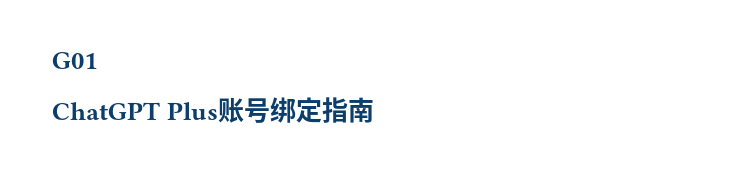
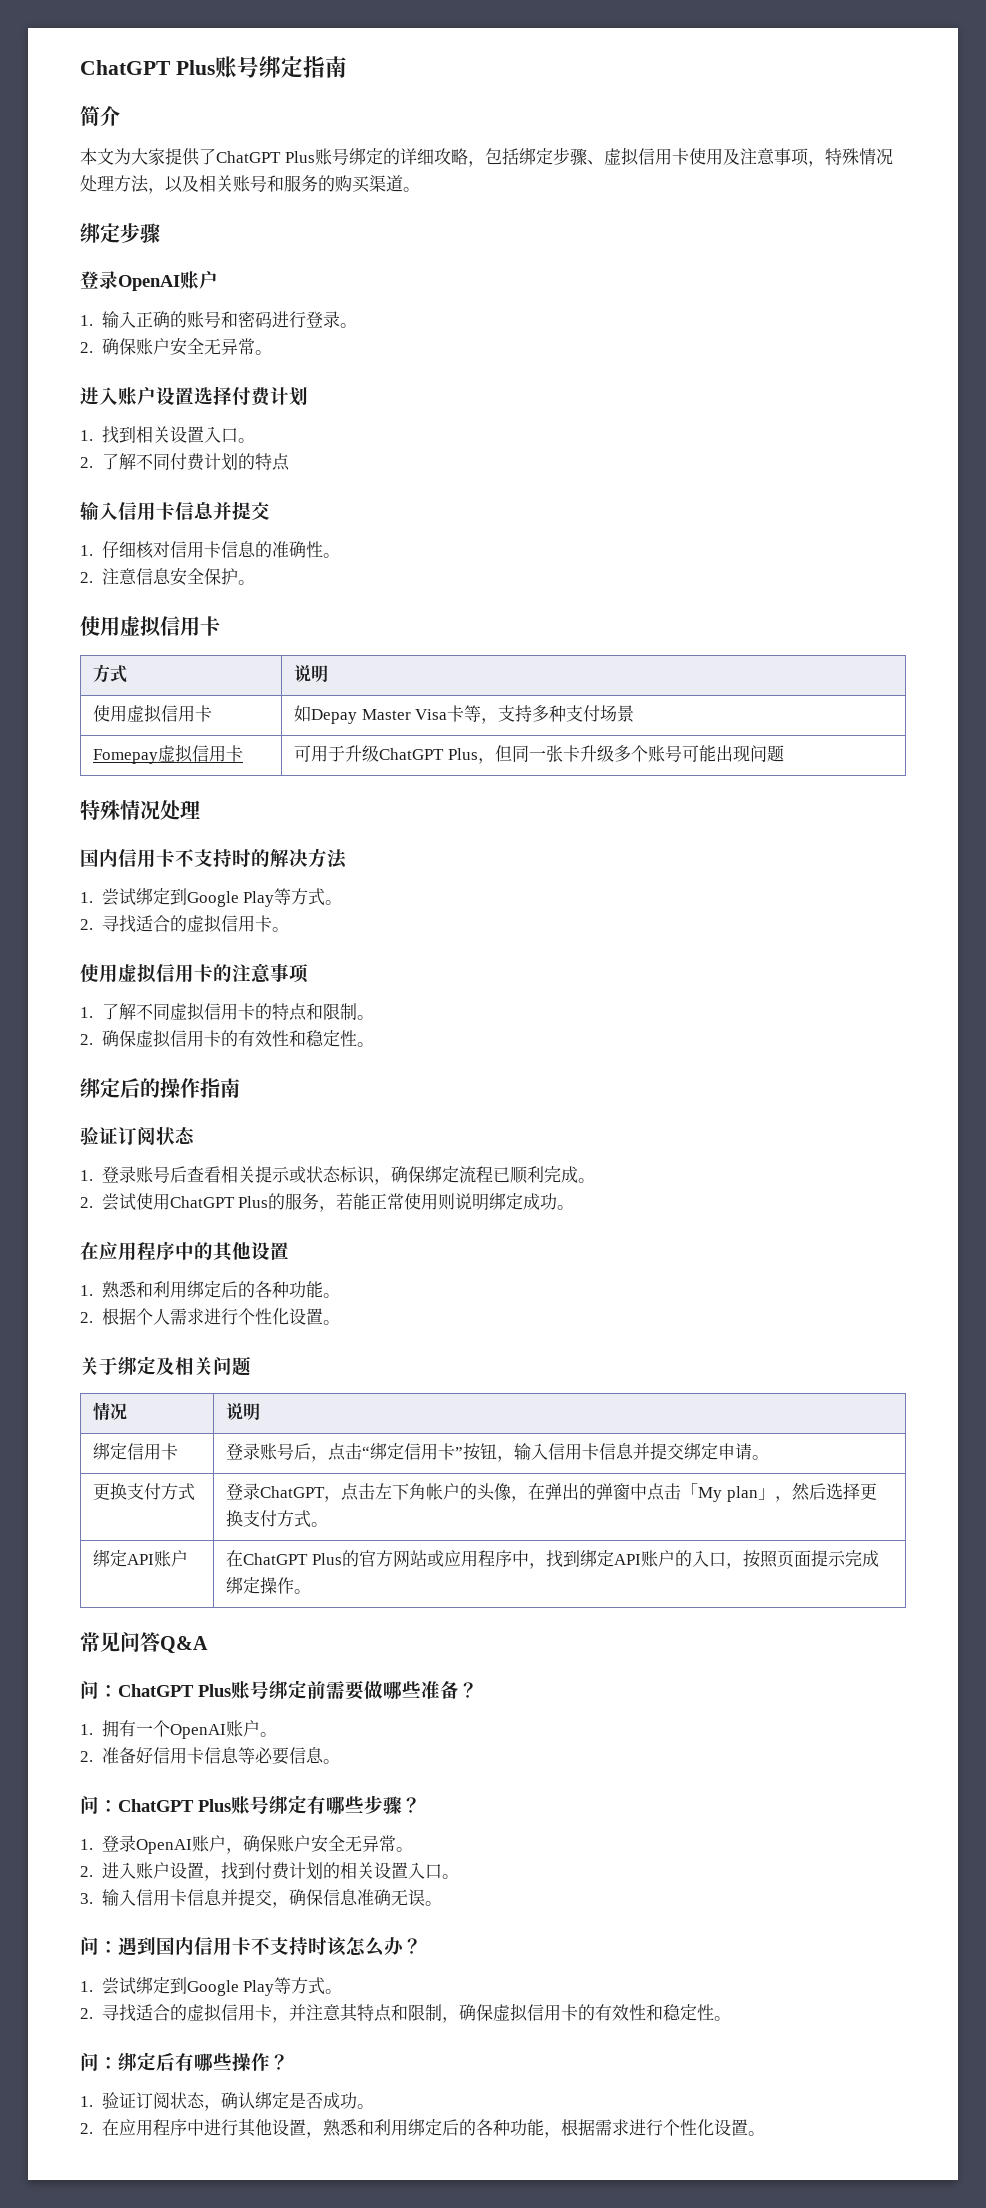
- G01
+ 简介
+ 本文为大家提供了ChatGPT Plus账号绑定的详细攻略，包括绑定步骤、虚拟信用卡使用及注意事项，特殊情况处理方法，以及相关账号和服务的购买渠道。
+ 绑定步骤
+ 登录OpenAI账户
+ 1.输入正确的账号和密码进行登录。
+ 2.确保账户安全无异常。
+ 进入账户设置选择付费计划
+ 1.找到相关设置入口。
+ 2.了解不同付费计划的特点
+ 输入信用卡信息并提交
+ 1.仔细核对信用卡信息的准确性。
+ 2.注意信息安全保护。
+ 使用虚拟信用卡
+ 方式 | 说明
+ 使用虚拟信用卡 | 如Depay Master Visa卡等，支持多种支付场景
+ Fomepay虚拟信用卡 | 可用于升级ChatGPT Plus，但同一张卡升级多个账号可能出现问题
+ 特殊情况处理
+ 国内信用卡不支持时的解决方法
+ 1.尝试绑定到Google Play等方式。
+ 2.寻找适合的虚拟信用卡。
+ 使用虚拟信用卡的注意事项
+ 1.了解不同虚拟信用卡的特点和限制。
+ 2.确保虚拟信用卡的有效性和稳定性。
+ 绑定后的操作指南
+ 验证订阅状态
+ 1.登录账号后查看相关提示或状态标识，确保绑定流程已顺利完成。
+ 2.尝试使用ChatGPT Plus的服务，若能正常使用则说明绑定成功。
+ 在应用程序中的其他设置
+ 1.熟悉和利用绑定后的各种功能。
+ 2.根据个人需求进行个性化设置。
+ 关于绑定及相关问题
+ 情况 | 说明
+ 绑定信用卡 | 登录账号后，点击“绑定信用卡”按钮，输入信用卡信息并提交绑定申请。
+ 更换支付方式 | 登录ChatGPT，点击左下角帐户的头像，在弹出的弹窗中点击「My plan」，然后选择更换支付方式。
+ 绑定API账户 | 在ChatGPT Plus的官方网站或应用程序中，找到绑定API账户的入口，按照页面提示完成绑定操作。
+ 常见问答Q&A
+ 问：ChatGPT Plus账号绑定前需要做哪些准备？
+ 1.拥有一个OpenAI账户。
+ 2.准备好信用卡信息等必要信息。
+ 问：ChatGPT Plus账号绑定有哪些步骤？
+ 1.登录OpenAI账户，确保账户安全无异常。
+ 2.进入账户设置，找到付费计划的相关设置入口。
+ 3.输入信用卡信息并提交，确保信息准确无误。
+ 问：遇到国内信用卡不支持时该怎么办？
+ 1.尝试绑定到Google Play等方式。
+ 2.寻找适合的虚拟信用卡，并注意其特点和限制，确保虚拟信用卡的有效性和稳定性。
+ 问：绑定后有哪些操作？
+ 1.验证订阅状态，确认绑定是否成功。
+ 2.在应用程序中进行其他设置，熟悉和利用绑定后的各种功能，根据需求进行个性化设置。

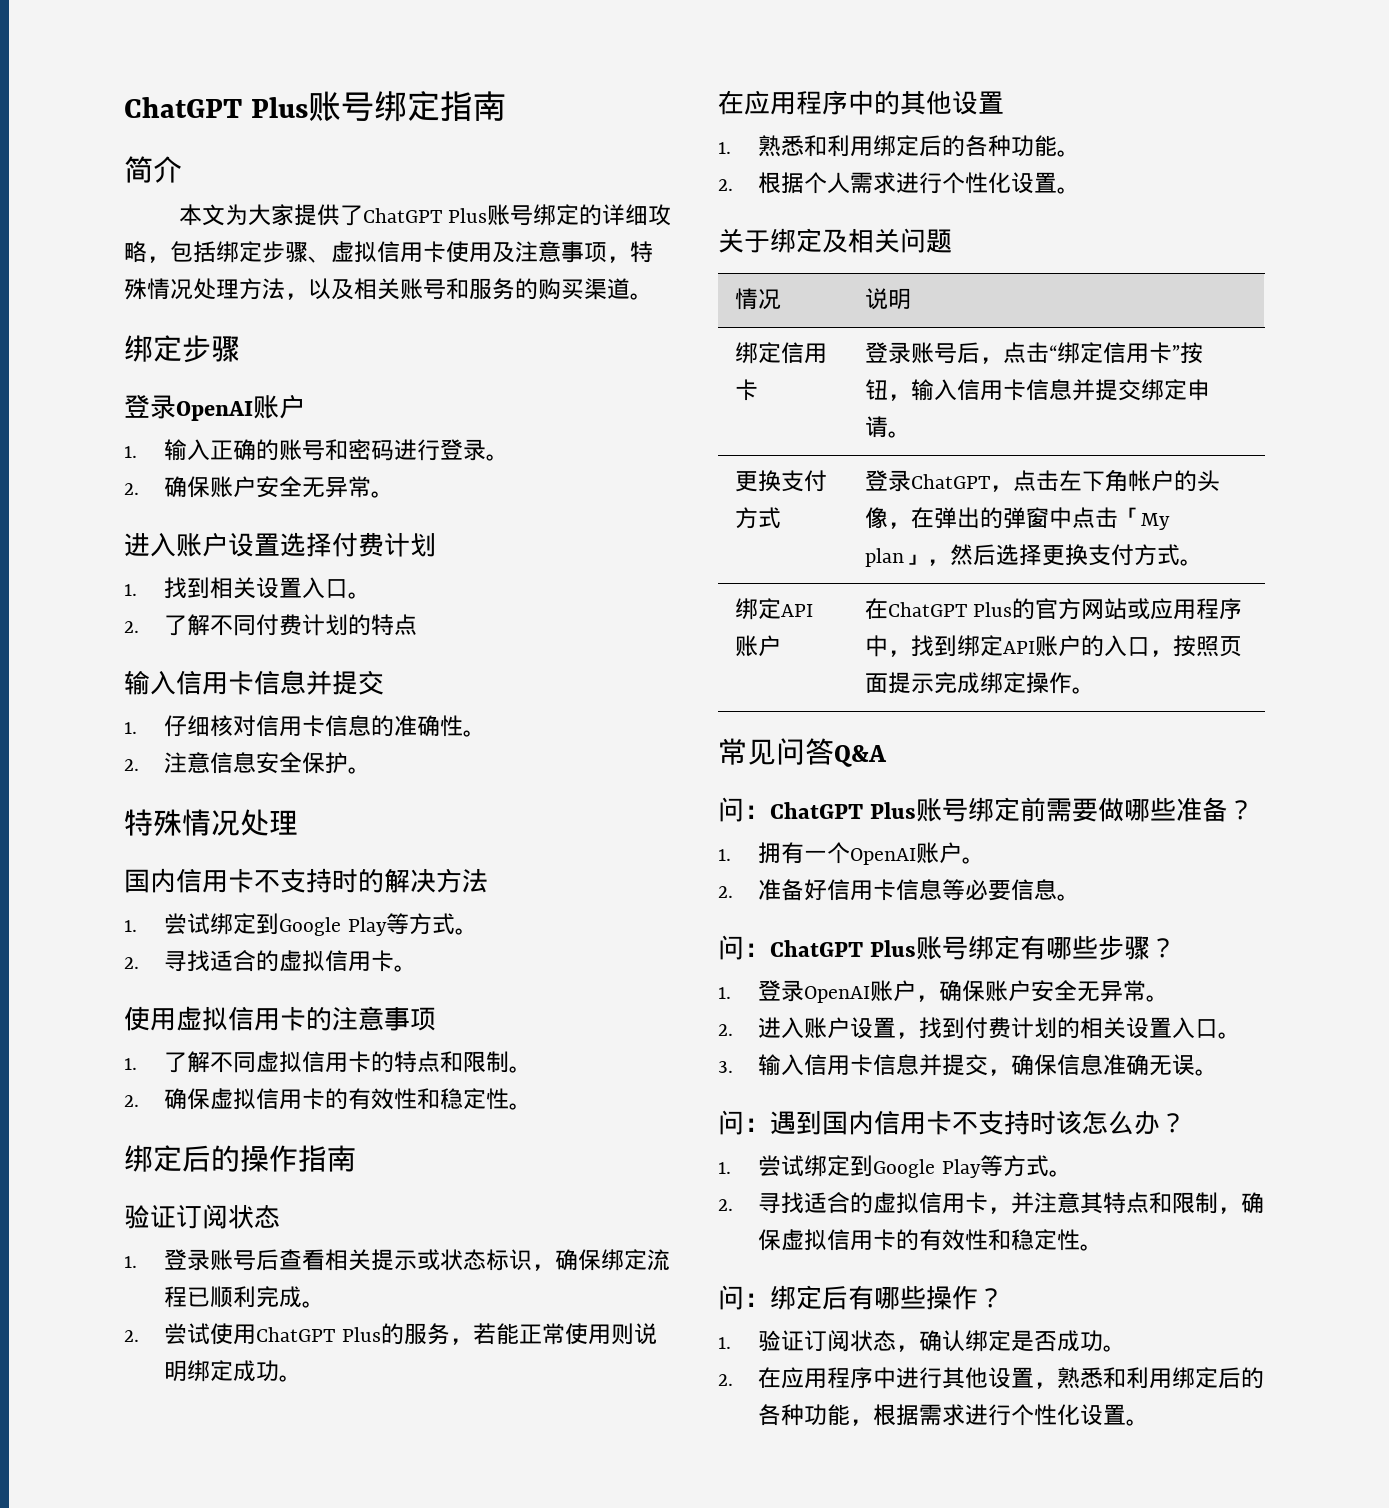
  2.注意信息安全保护。
- 使用虚拟信用卡
- 方式 | 说明
- 使用虚拟信用卡 | 如Depay Master Visa卡等，支持多种支付场景
- Fomepay虚拟信用卡 | 可用于升级ChatGPT Plus，但同一张卡升级多个账号可能出现问题

